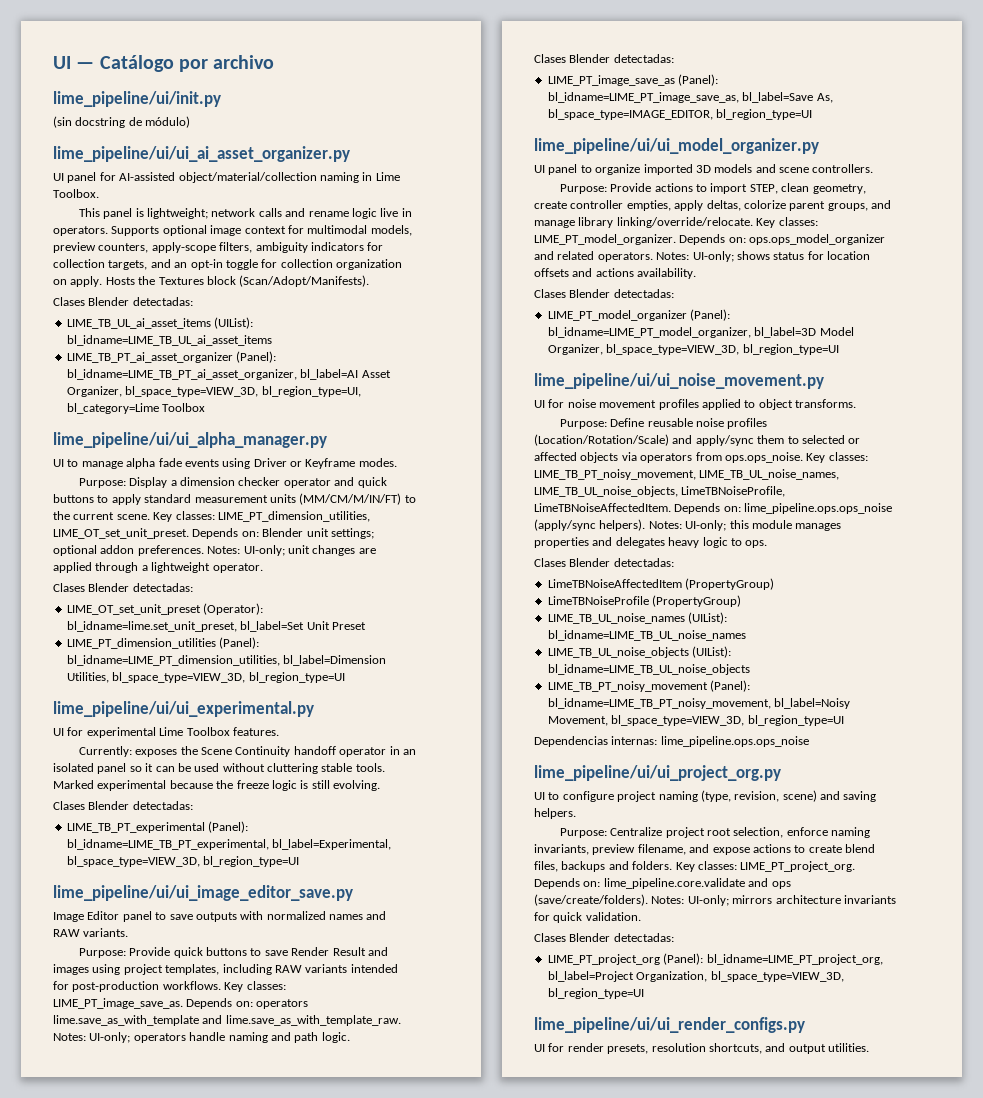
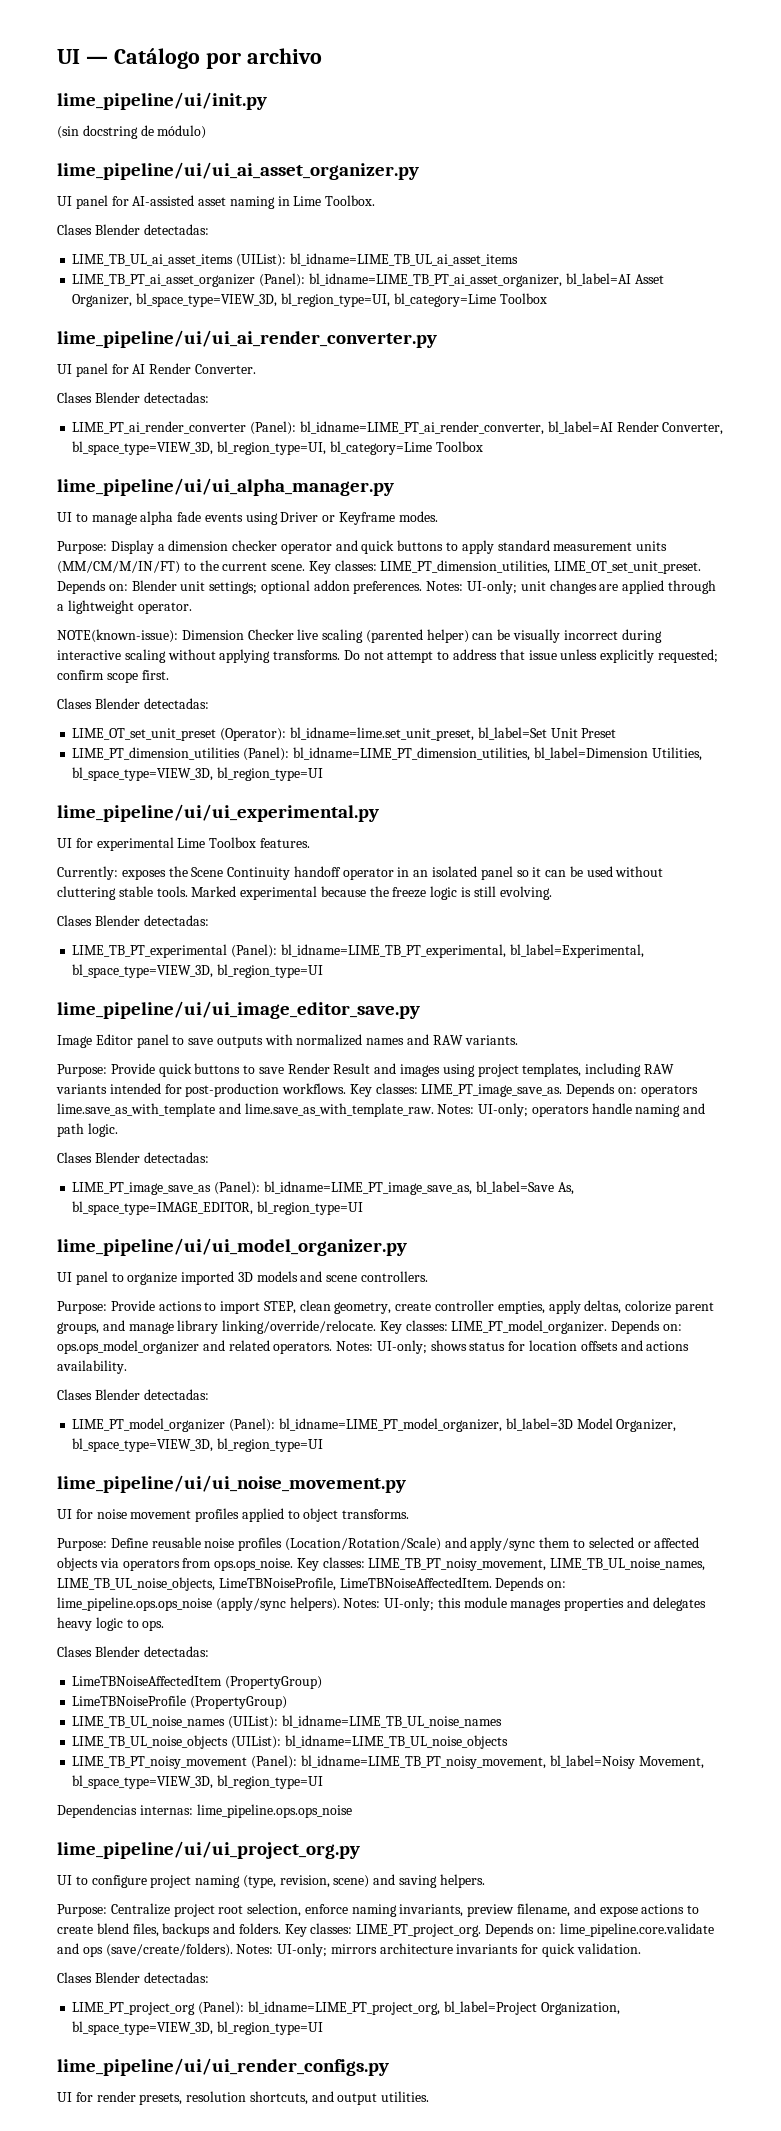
- UI panel for AI-assisted object/material/collection naming in Lime Toolbox.
+ UI panel for AI-assisted asset naming in Lime Toolbox.
- This panel is lightweight; network calls and rename logic live in operators. Supports optional image context for multimodal models, preview counters, apply-scope filters, ambiguity indicators for collection targets, and an opt-in toggle for collection organization on apply. Hosts the Textures block (Scan/Adopt/Manifests).
+ lime_pipeline/ui/ui_ai_render_converter.py
+ UI panel for AI Render Converter.
+ Clases Blender detectadas:
+ LIME_PT_ai_render_converter (Panel): bl_idname=LIME_PT_ai_render_converter, bl_label=AI Render Converter, bl_space_type=VIEW_3D, bl_region_type=UI, bl_category=Lime Toolbox
+ NOTE(known-issue): Dimension Checker live scaling (parented helper) can be visually incorrect during interactive scaling without applying transforms. Do not attempt to address that issue unless explicitly requested; confirm scope first.

